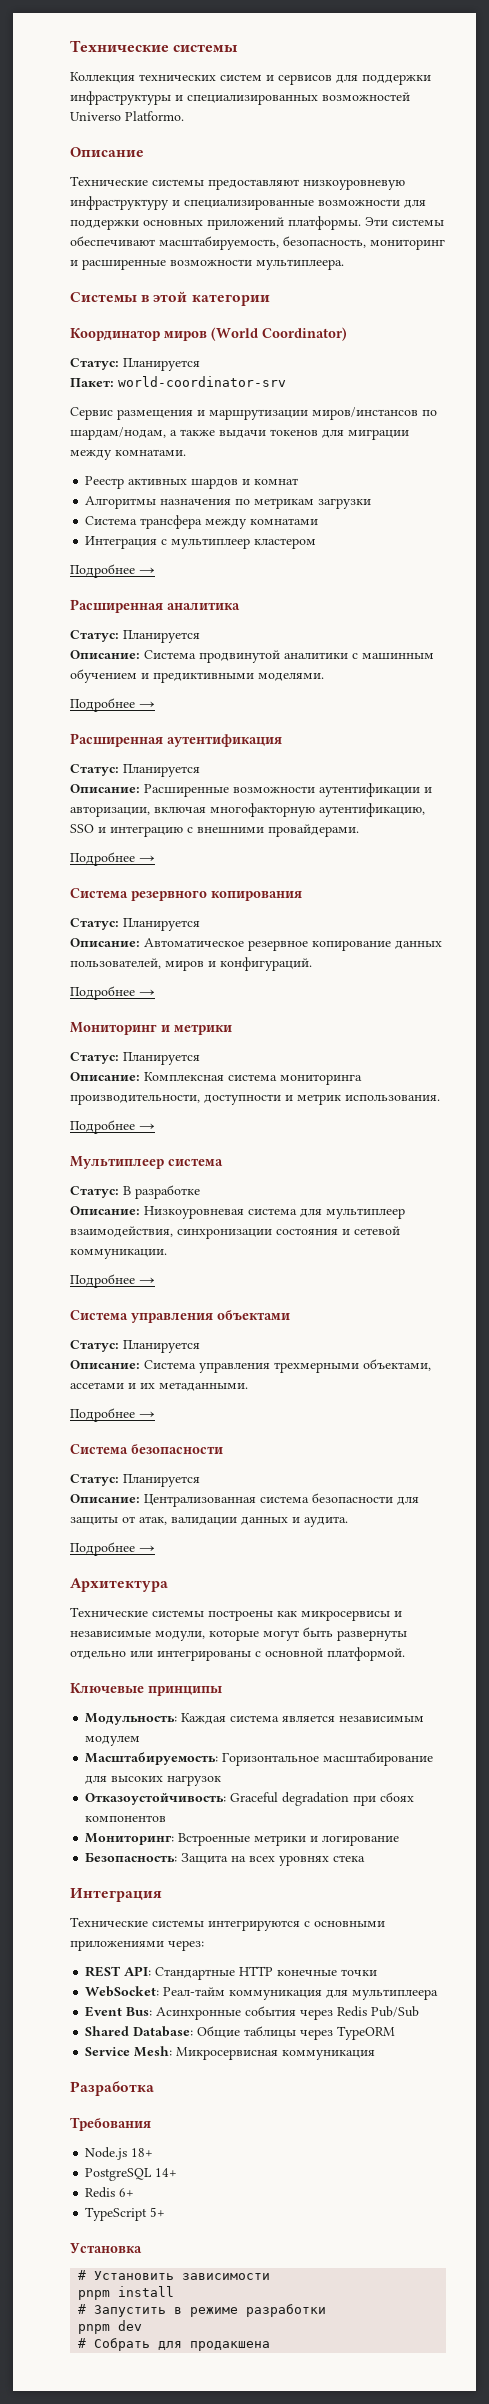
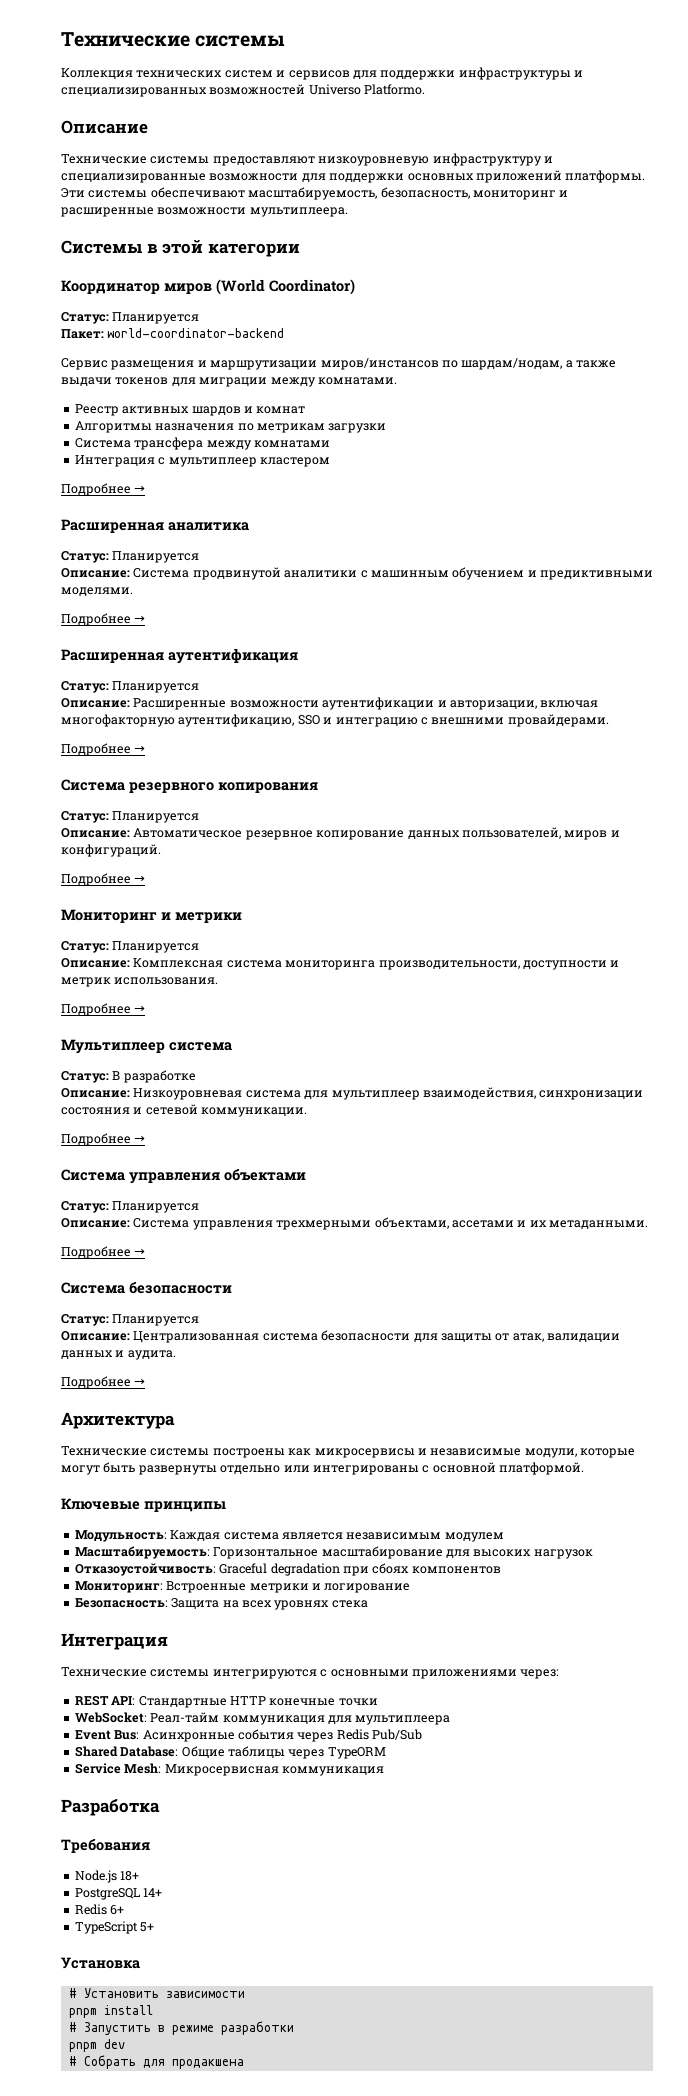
- Пакет: world-coordinator-srv
+ Пакет: world-coordinator-backend

